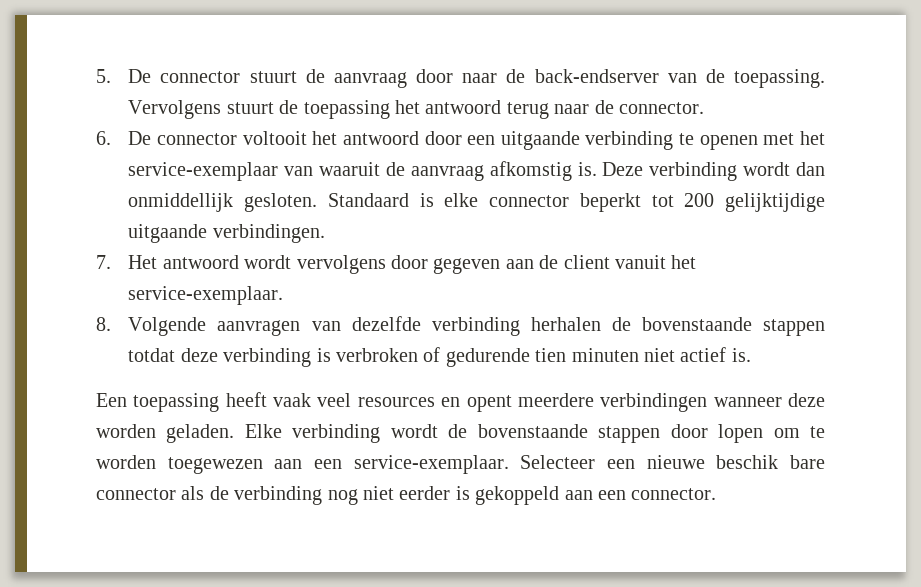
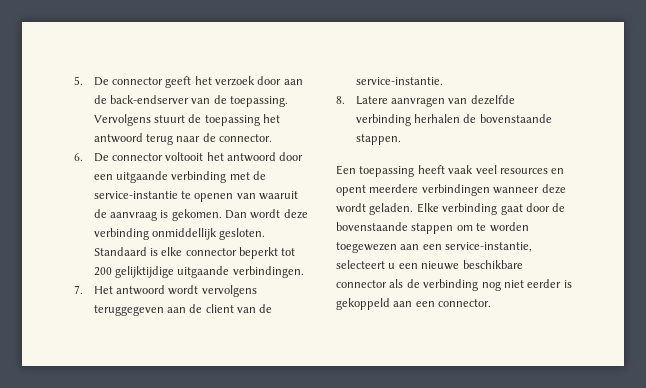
- 5. De connector stuurt de aanvraag door naar de back-endserver van de toepassing.
+ 5. De connector geeft het verzoek door aan de back-endserver van de toepassing.
- 6. De connector voltooit het antwoord door een uitgaande verbinding te openen met het service-exemplaar van waaruit de aanvraag afkomstig is. Deze verbinding wordt dan onmiddellijk gesloten.
+ 6. De connector voltooit het antwoord door een uitgaande verbinding met de service-instantie te openen van waaruit de aanvraag is gekomen. Dan wordt deze verbinding onmiddellijk gesloten.
- 7. Het antwoord wordt vervolgens door gegeven aan de client vanuit het service-exemplaar.
+ 7. Het antwoord wordt vervolgens teruggegeven aan de client van de service-instantie.
- 8. Volgende aanvragen van dezelfde verbinding herhalen de bovenstaande stappen totdat deze verbinding is verbroken of gedurende tien minuten niet actief is.
+ 8. Latere aanvragen van dezelfde verbinding herhalen de bovenstaande stappen.
- Een toepassing heeft vaak veel resources en opent meerdere verbindingen wanneer deze worden geladen.
+ Een toepassing heeft vaak veel resources en opent meerdere verbindingen wanneer deze wordt geladen.
- Elke verbinding wordt de bovenstaande stappen door lopen om te worden toegewezen aan een service-exemplaar. Selecteer een nieuwe beschik bare connector als de verbinding nog niet eerder is gekoppeld aan een connector.
+ Elke verbinding gaat door de bovenstaande stappen om te worden toegewezen aan een service-instantie, selecteert u een nieuwe beschikbare connector als de verbinding nog niet eerder is gekoppeld aan een connector.

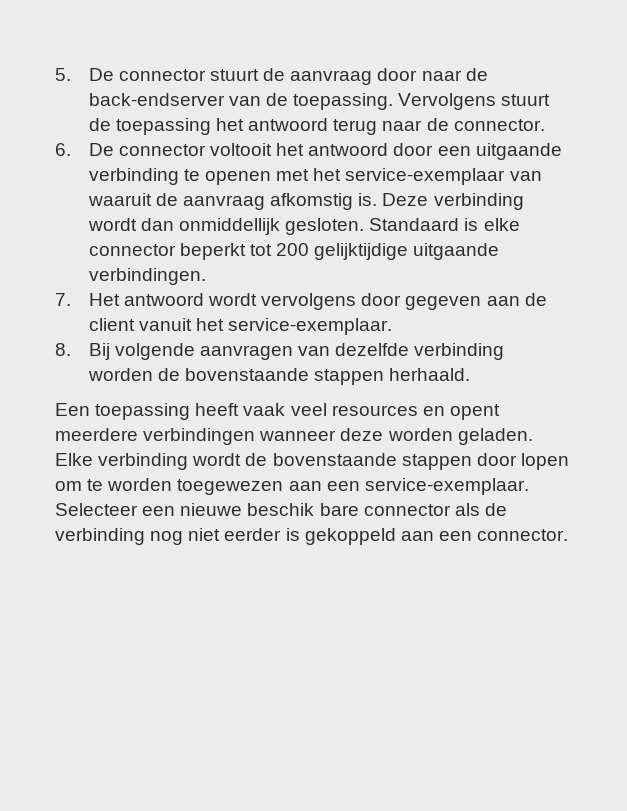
- 5. De connector geeft het verzoek door aan de back-endserver van de toepassing.
+ 5. De connector stuurt de aanvraag door naar de back-endserver van de toepassing.
- 6. De connector voltooit het antwoord door een uitgaande verbinding met de service-instantie te openen van waaruit de aanvraag is gekomen. Dan wordt deze verbinding onmiddellijk gesloten.
+ 6. De connector voltooit het antwoord door een uitgaande verbinding te openen met het service-exemplaar van waaruit de aanvraag afkomstig is. Deze verbinding wordt dan onmiddellijk gesloten.
- 7. Het antwoord wordt vervolgens teruggegeven aan de client van de service-instantie.
+ 7. Het antwoord wordt vervolgens door gegeven aan de client vanuit het service-exemplaar.
- 8. Latere aanvragen van dezelfde verbinding herhalen de bovenstaande stappen.
+ 8. Bij volgende aanvragen van dezelfde verbinding worden de bovenstaande stappen herhaald.
- Een toepassing heeft vaak veel resources en opent meerdere verbindingen wanneer deze wordt geladen.
+ Een toepassing heeft vaak veel resources en opent meerdere verbindingen wanneer deze worden geladen.
- Elke verbinding gaat door de bovenstaande stappen om te worden toegewezen aan een service-instantie, selecteert u een nieuwe beschikbare connector als de verbinding nog niet eerder is gekoppeld aan een connector.
+ Elke verbinding wordt de bovenstaande stappen door lopen om te worden toegewezen aan een service-exemplaar. Selecteer een nieuwe beschik bare connector als de verbinding nog niet eerder is gekoppeld aan een connector.

